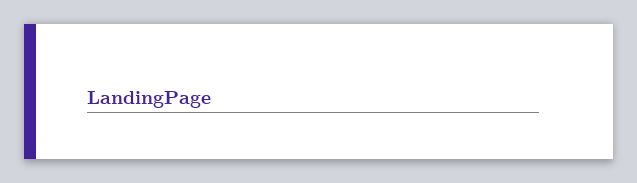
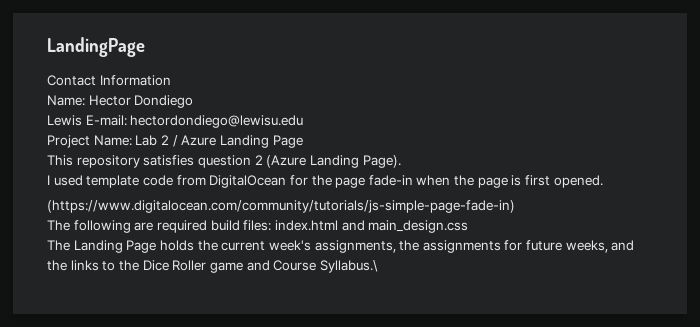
+ Contact Information
+ Name: Hector Dondiego
+ Lewis E-mail: hectordondiego@lewisu.edu
+ Project Name: Lab 2 / Azure Landing Page
+ This repository satisfies question 2 (Azure Landing Page).
+ I used template code from DigitalOcean for the page fade-in when the page is first opened.
+ (https://www.digitalocean.com/community/tutorials/js-simple-page-fade-in)
+ The following are required build files: index.html and main_design.css
+ The Landing Page holds the current week's assignments, the assignments for future weeks, and
+ the links to the Dice Roller game and Course Syllabus.\

